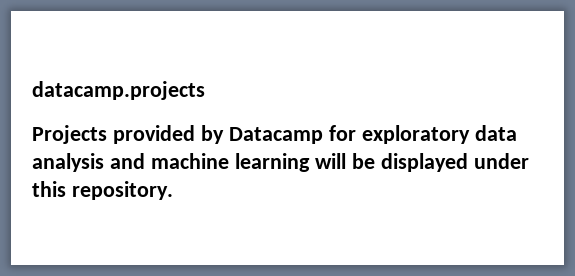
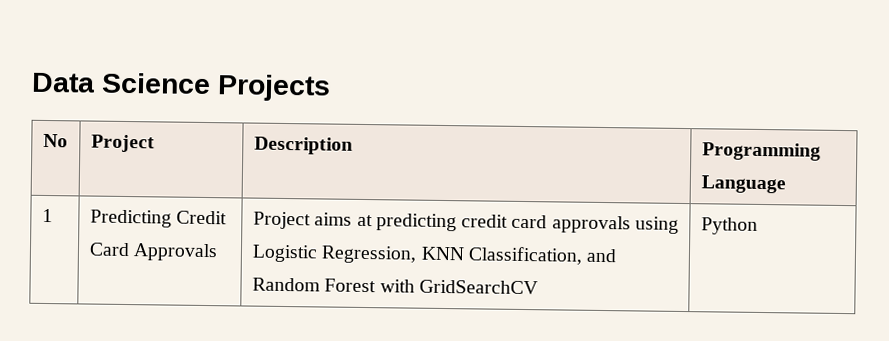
- datacamp.projects
- Projects provided by Datacamp for exploratory data analysis and machine learning will be displayed under this repository.
+ Data Science Projects
+ No | Project | Description | Programming Language
+ 1 | Predicting Credit Card Approvals | Project aims at predicting credit card approvals using Logistic Regression, KNN Classification, and Random Forest with GridSearchCV | Python

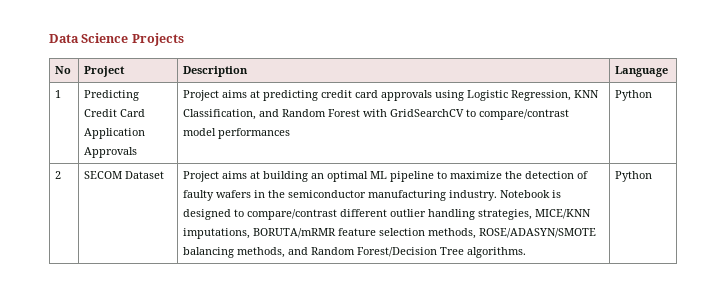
- No | Project | Description | Programming Language
+ No | Project | Description | Language
- 1 | Predicting Credit Card Approvals | Project aims at predicting credit card approvals using Logistic Regression, KNN Classification, and Random Forest with GridSearchCV | Python
+ 1 | Predicting Credit Card Application Approvals | Project aims at predicting credit card approvals using Logistic Regression, KNN Classification, and Random Forest with GridSearchCV to compare/contrast model performances | Python
+ 2 | SECOM Dataset | Project aims at building an optimal ML pipeline to maximize the detection of faulty wafers in the semiconductor manufacturing industry. Notebook is designed to compare/contrast different outlier handling strategies, MICE/KNN imputations, BORUTA/mRMR feature selection methods, ROSE/ADASYN/SMOTE balancing methods, and Random Forest/Decision Tree algorithms. | Python

